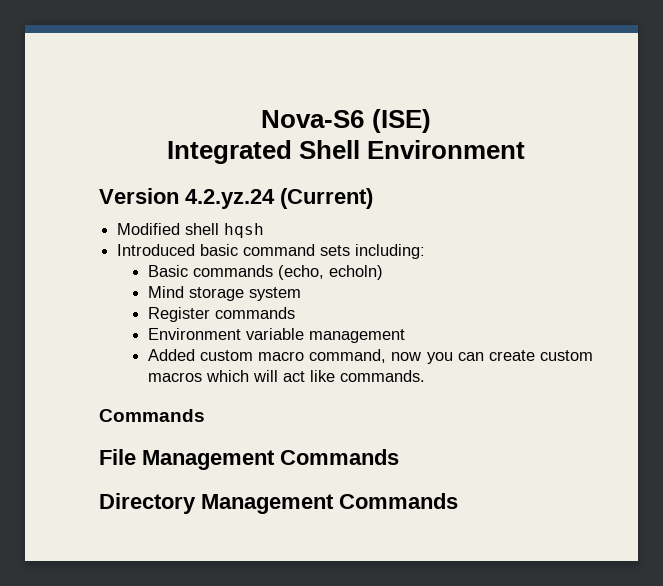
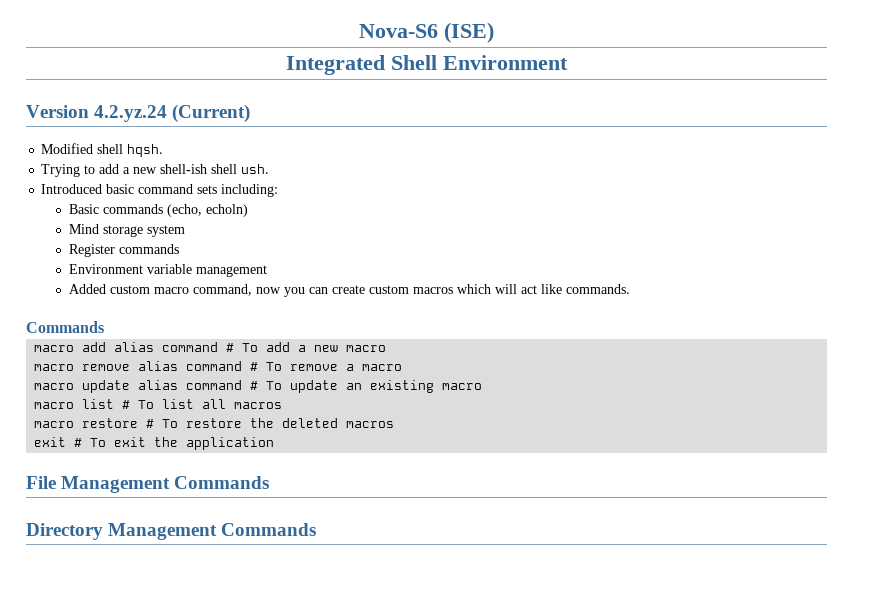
- Modified shell hqsh
+ Modified shell hqsh.
+ Trying to add a new shell-ish shell ush.
+ macro add alias command # To add a new macro
+ macro remove alias command # To remove a macro
+ macro update alias command # To update an existing macro
+ macro list # To list all macros
+ macro restore # To restore the deleted macros
+ exit # To exit the application

